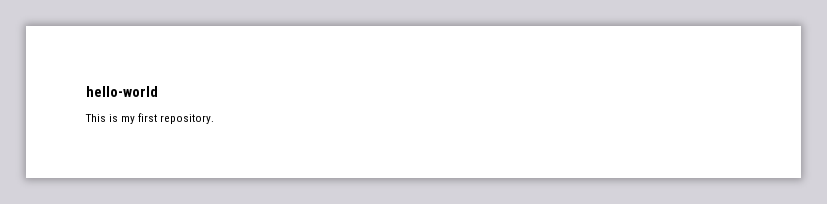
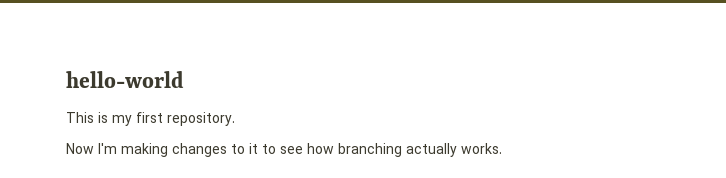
+ Now I'm making changes to it to see how branching actually works.

